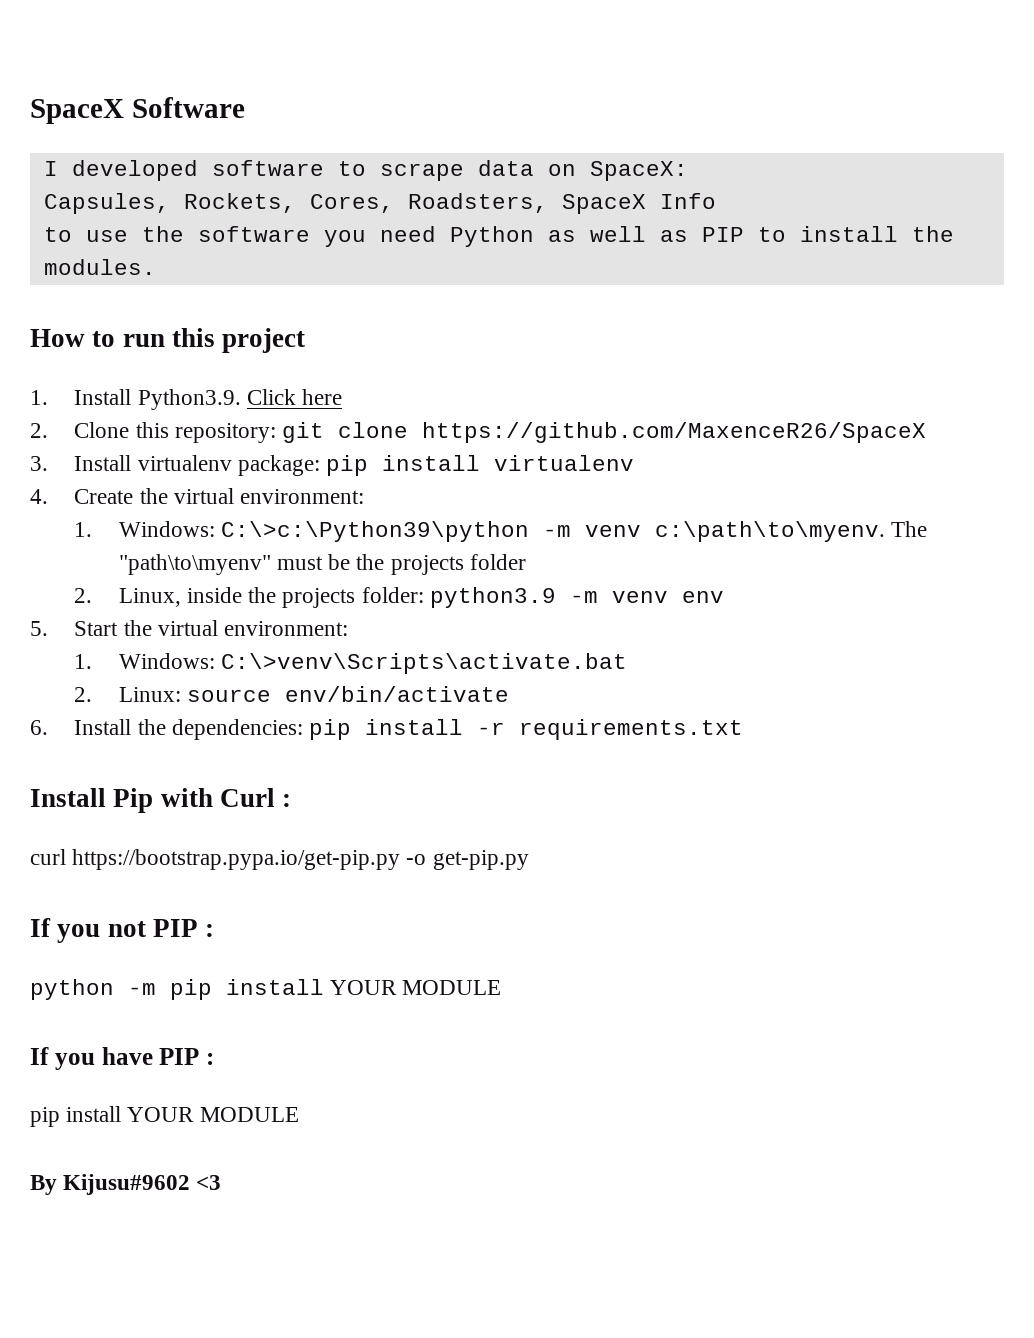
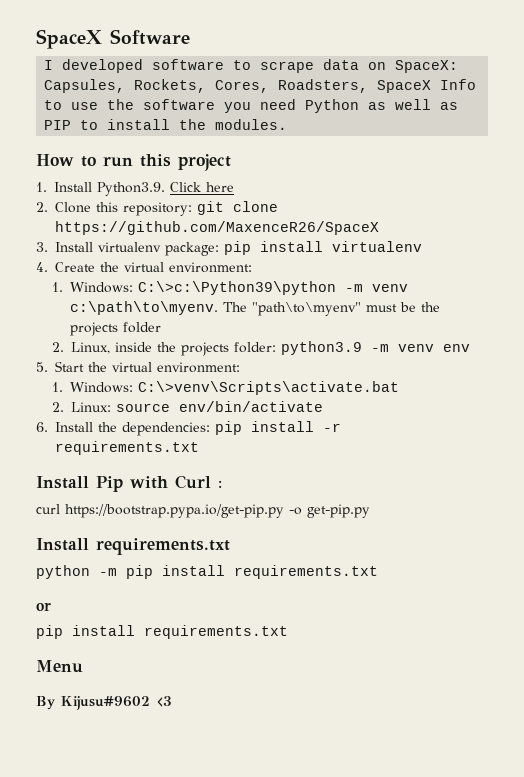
- If you not PIP :
+ Install requirements.txt
- python -m pip install YOUR MODULE
- If you have PIP :
- pip install YOUR MODULE
+ python -m pip install requirements.txt
+ or
+ pip install requirements.txt
+ Menu

